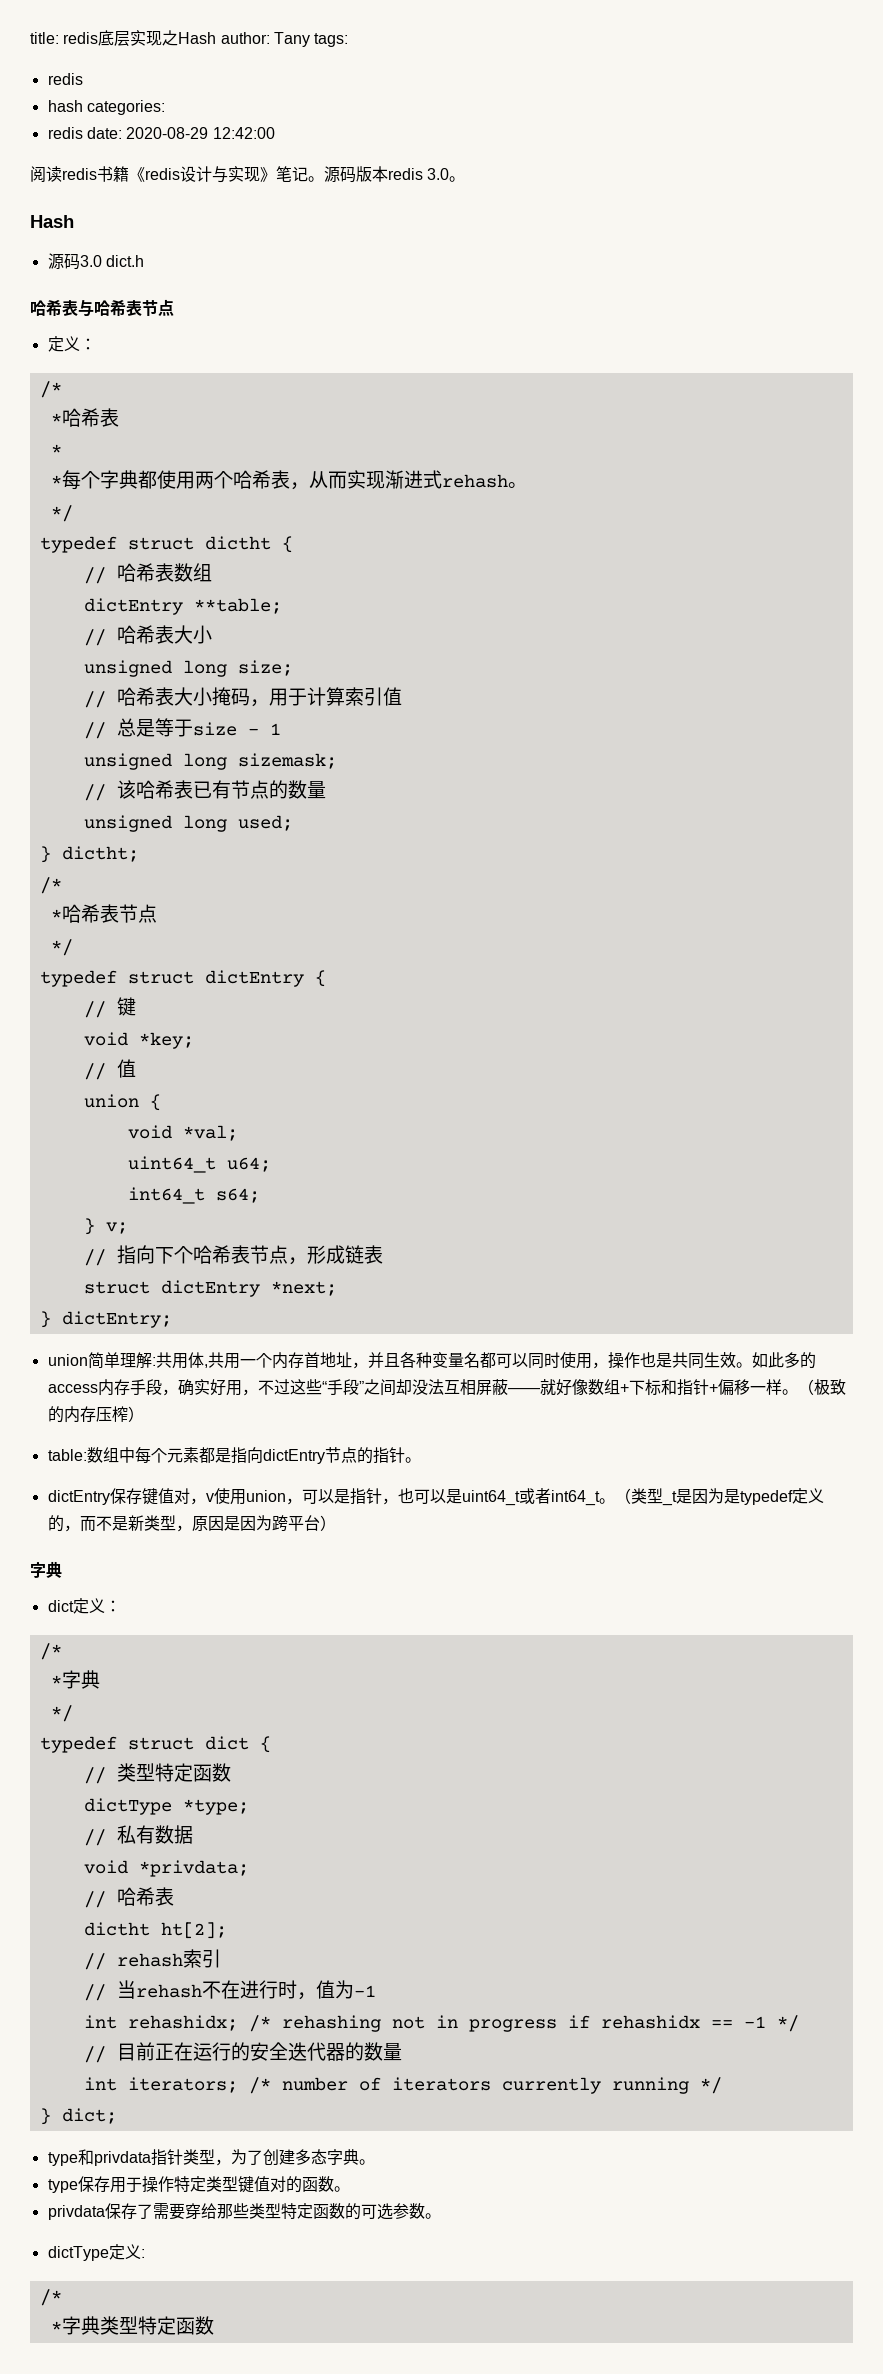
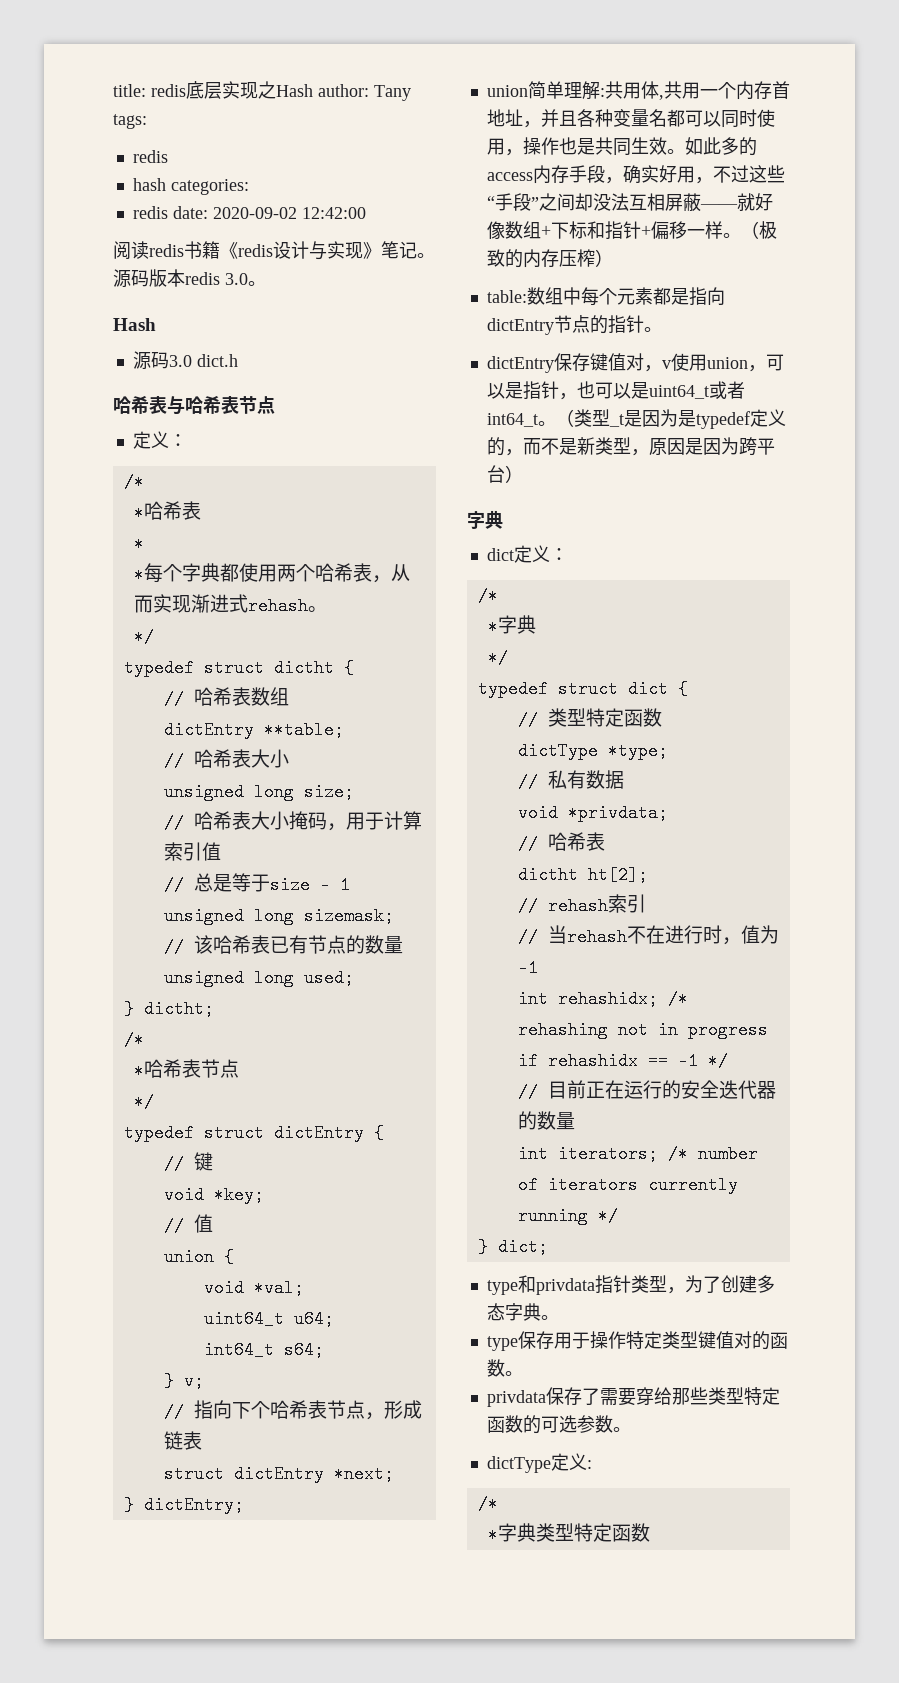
- redis date: 2020-08-29 12:42:00
+ redis date: 2020-09-02 12:42:00

